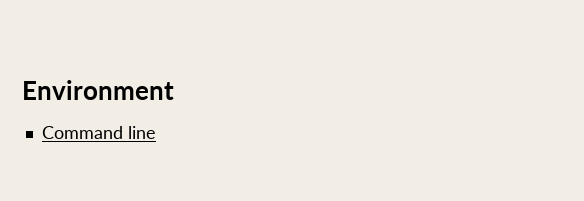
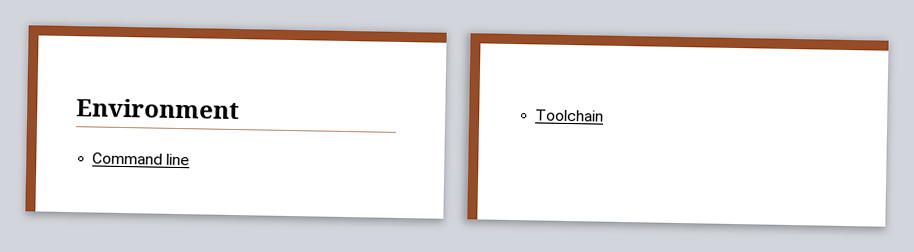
+ Toolchain

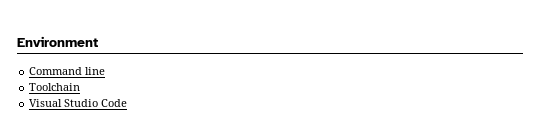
+ Visual Studio Code

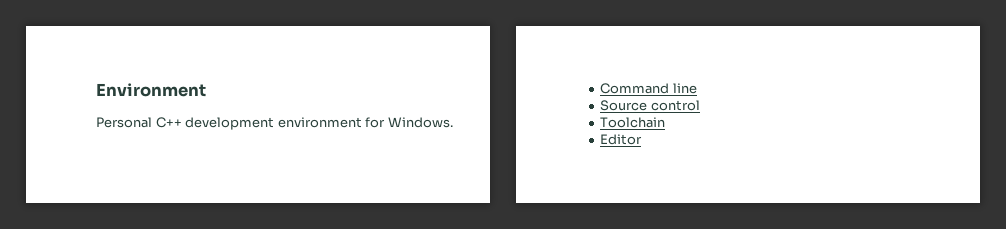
+ Personal C++ development environment for Windows.
+ Source control
- Visual Studio Code
+ Editor

